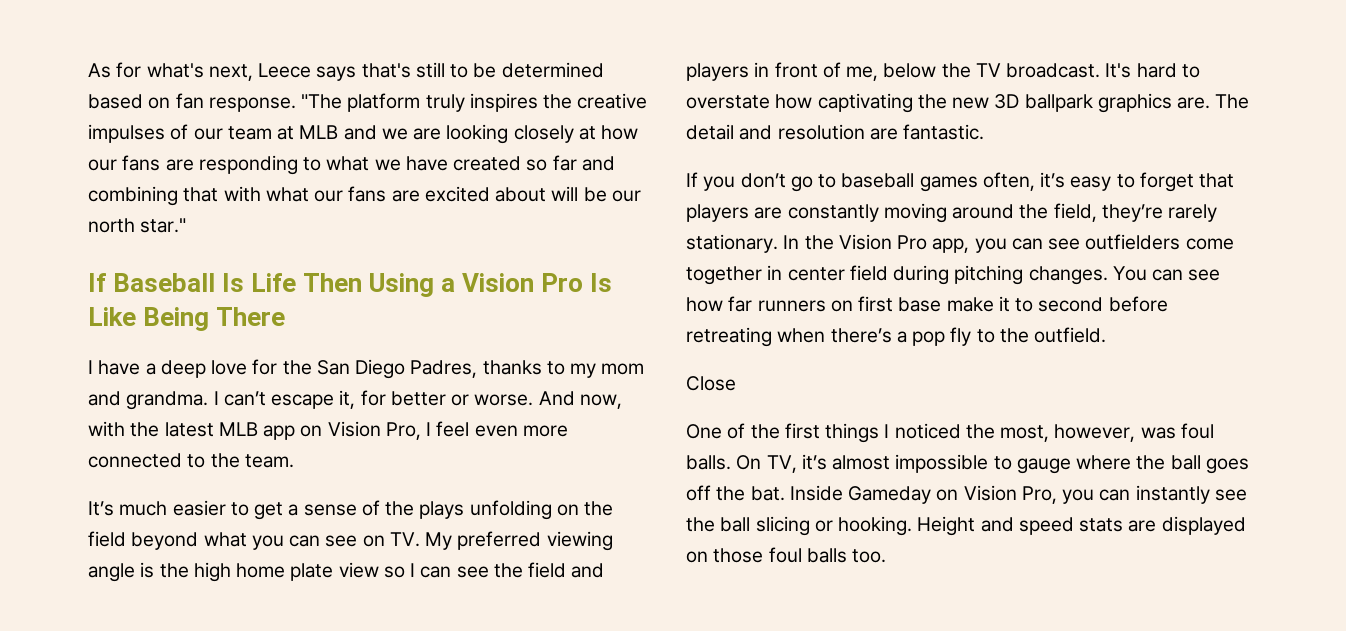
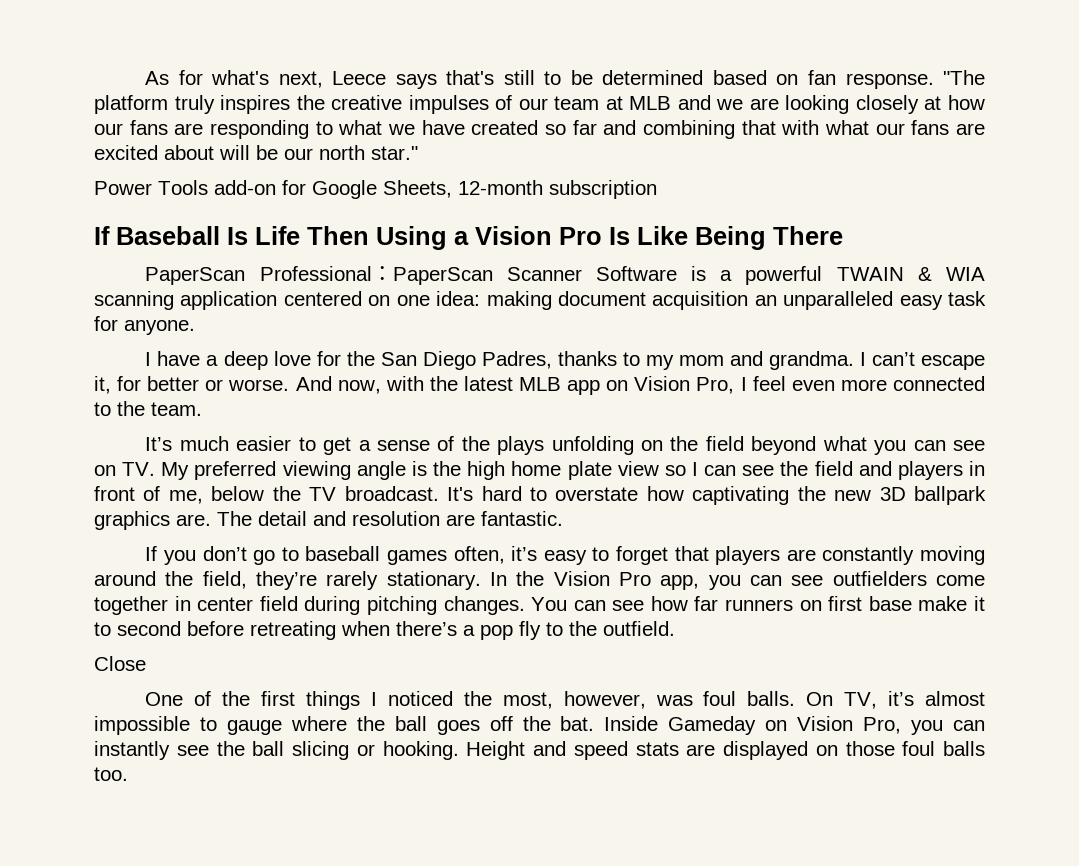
+ Power Tools add-on for Google Sheets, 12-month subscription
+ PaperScan Professional：PaperScan Scanner Software is a powerful TWAIN & WIA scanning application centered on one idea: making document acquisition an unparalleled easy task for anyone.

